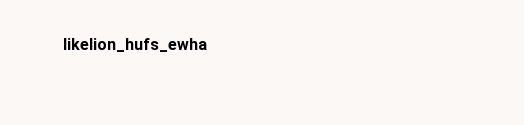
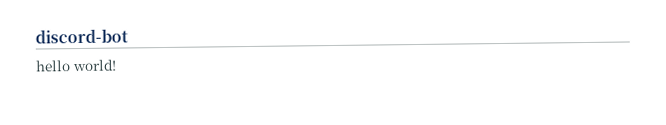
- likelion_hufs_ewha
+ discord-bot
+ hello world!

